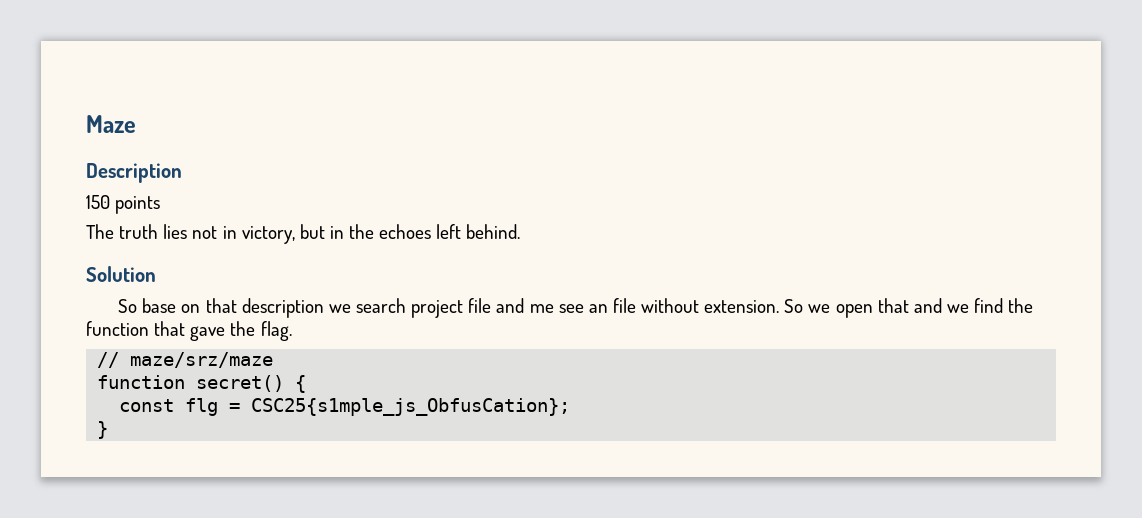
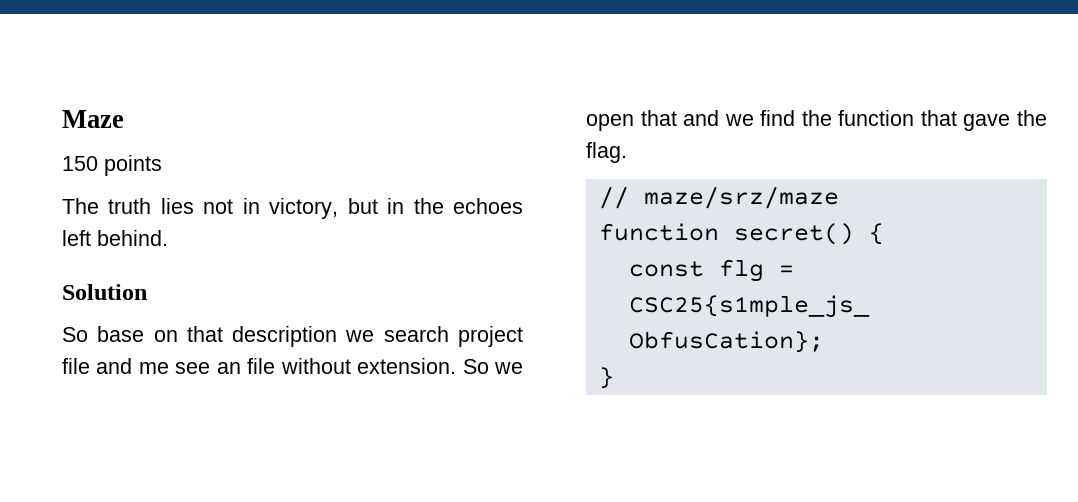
- Description

